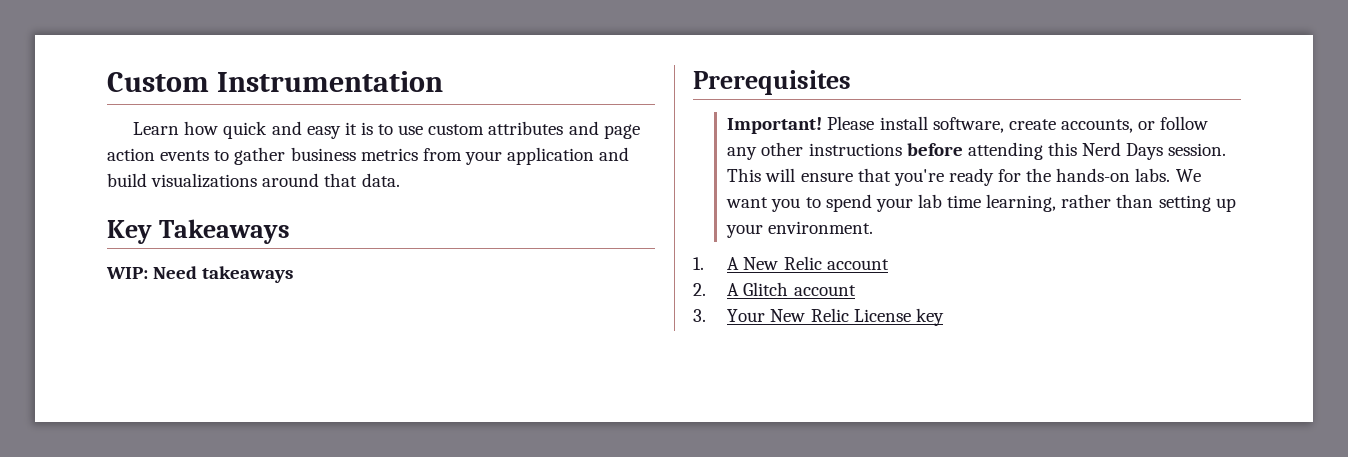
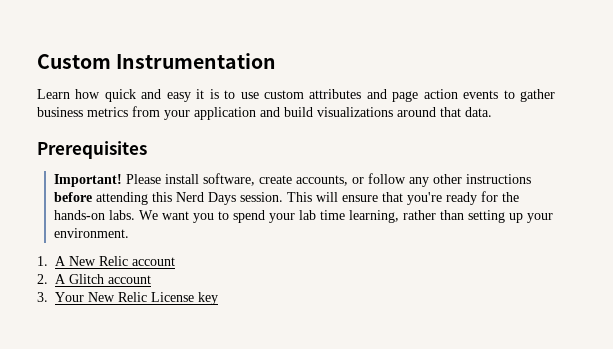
- Key Takeaways
- WIP: Need takeaways

